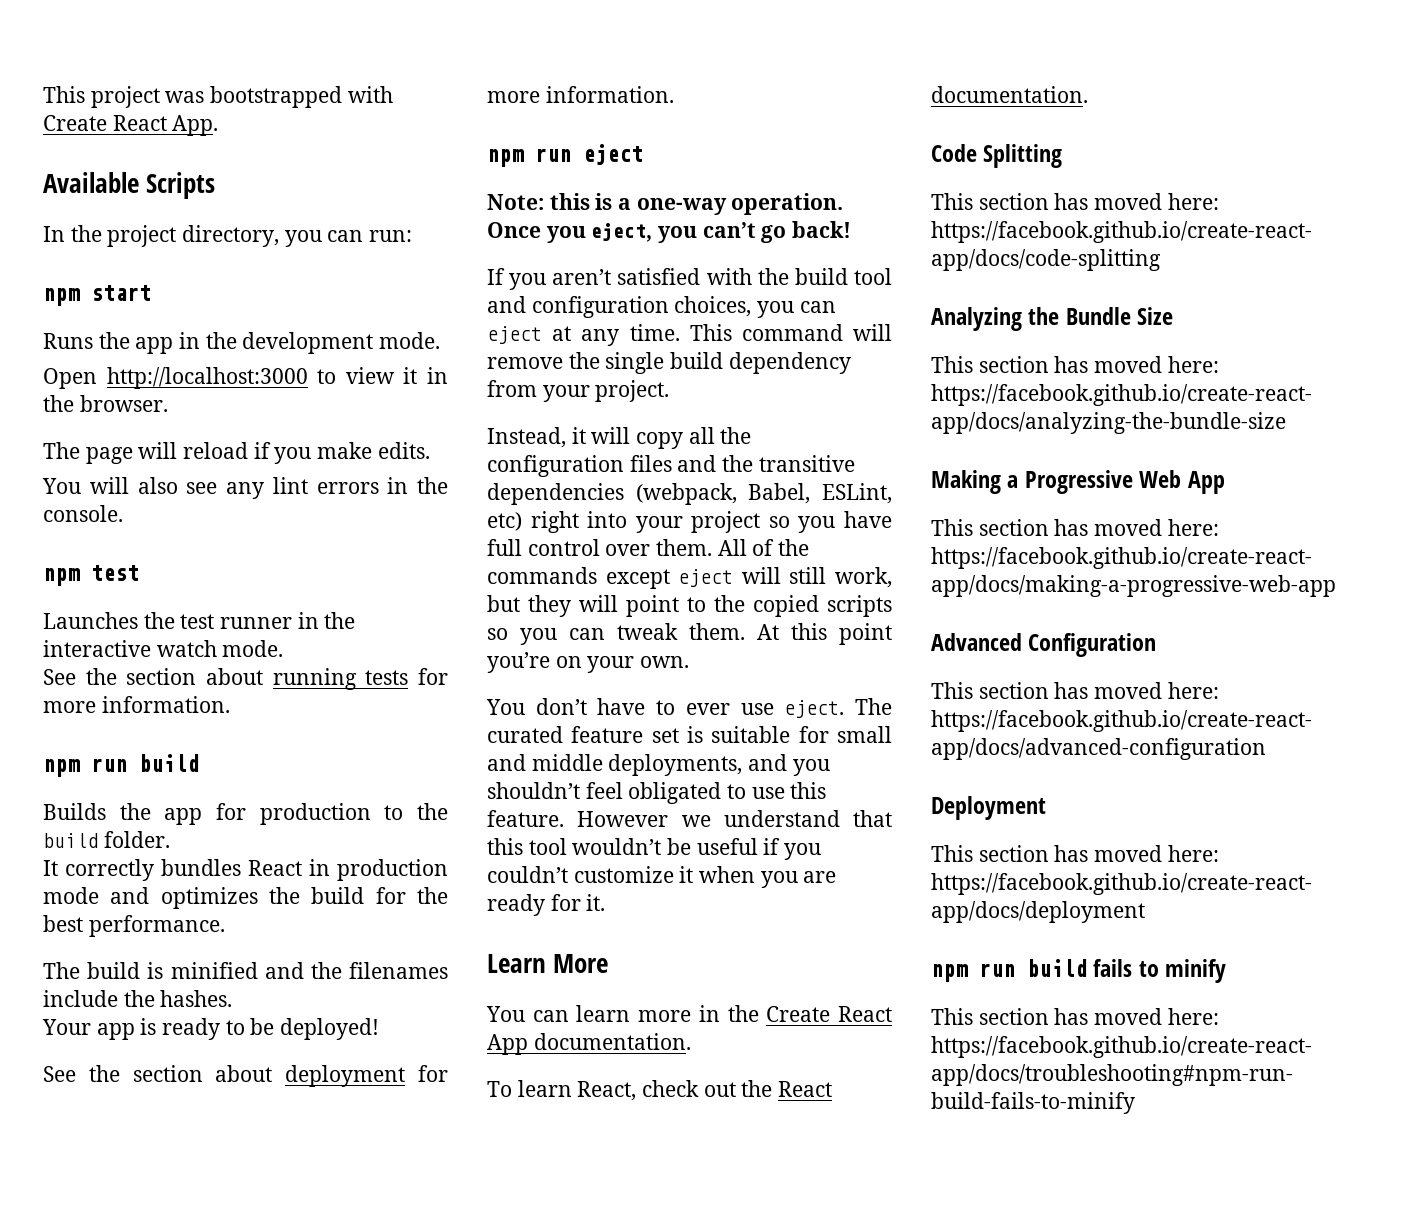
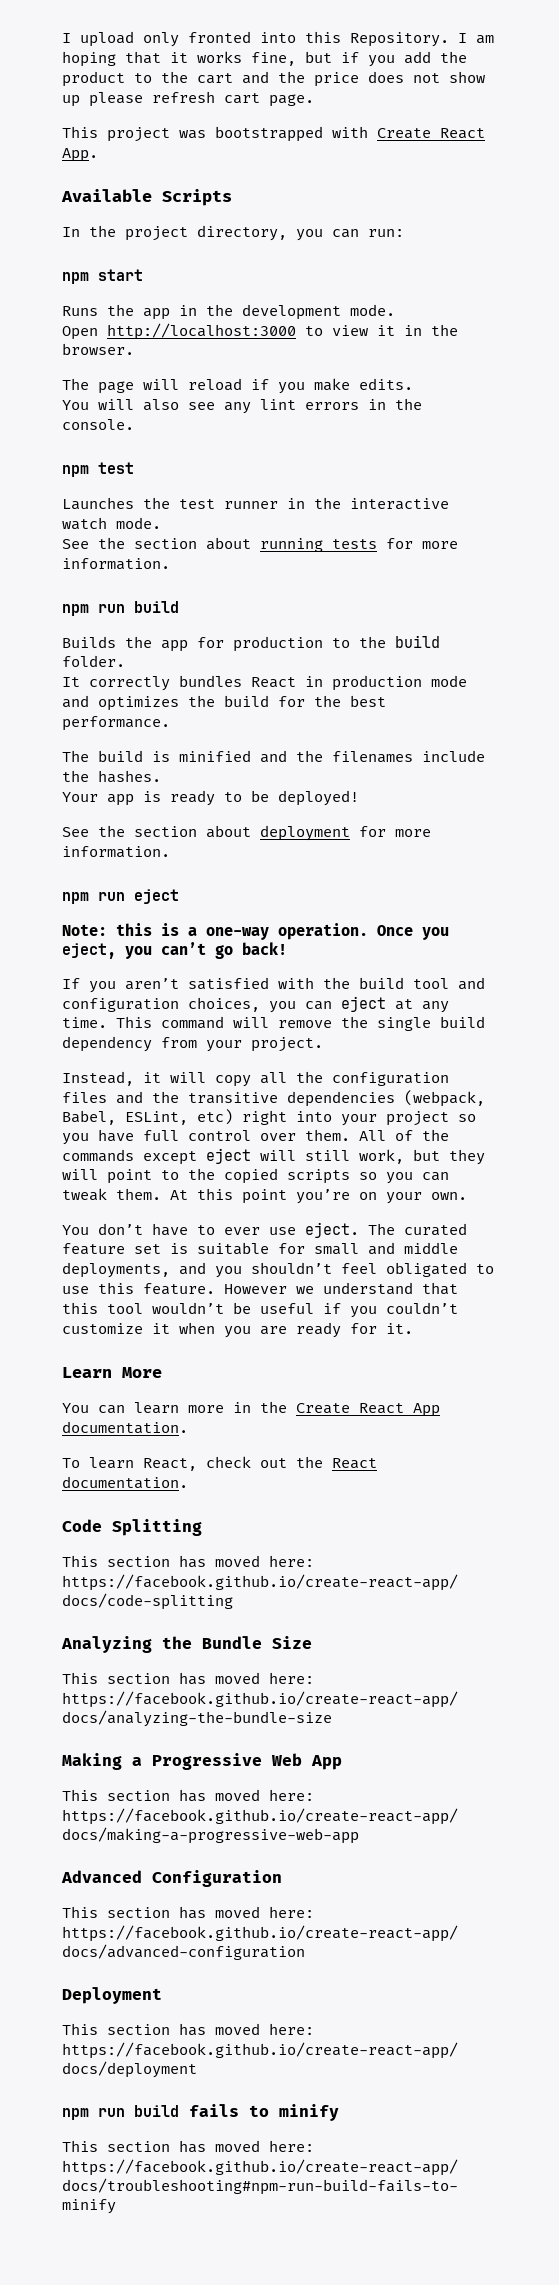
+ I upload only fronted into this Repository. I am hoping that it works fine, but if you add the product to the cart and the price does not show up please refresh cart page.

